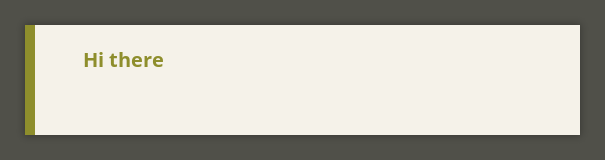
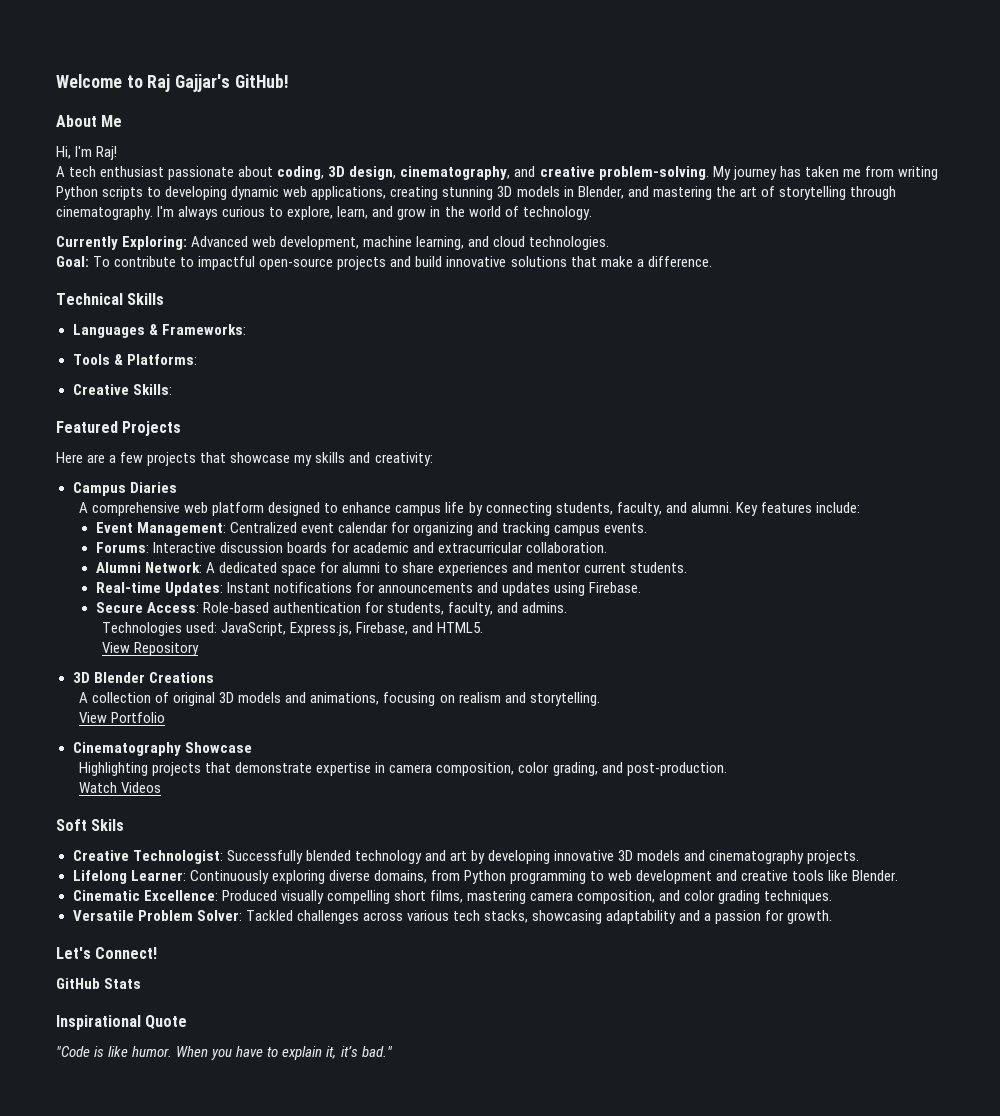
- Hi there
+ Welcome to Raj Gajjar's GitHub!
+ About Me
+ Hi, I'm Raj!
+ A tech enthusiast passionate about coding, 3D design, cinematography, and creative problem-solving. My journey has taken me from writing Python scripts to developing dynamic web applications, creating stunning 3D models in Blender, and mastering the art of storytelling through cinematography. I'm always curious to explore, learn, and grow in the world of technology.
+ Currently Exploring: Advanced web development, machine learning, and cloud technologies.
+ Goal: To contribute to impactful open-source projects and build innovative solutions that make a difference.
+ Technical Skills
+ Languages & Frameworks:
+ Tools & Platforms:
+ Creative Skills:
+ Featured Projects
+ Here are a few projects that showcase my skills and creativity:
+ Campus Diaries
+ A comprehensive web platform designed to enhance campus life by connecting students, faculty, and alumni. Key features include:
+ Event Management: Centralized event calendar for organizing and tracking campus events.
+ Forums: Interactive discussion boards for academic and extracurricular collaboration.
+ Alumni Network: A dedicated space for alumni to share experiences and mentor current students.
+ Real-time Updates: Instant notifications for announcements and updates using Firebase.
+ Secure Access: Role-based authentication for students, faculty, and admins.
+ Technologies used: JavaScript, Express.js, Firebase, and HTML5.
+ View Repository
+ 3D Blender Creations
+ A collection of original 3D models and animations, focusing on realism and storytelling.
+ View Portfolio
+ Cinematography Showcase
+ Highlighting projects that demonstrate expertise in camera composition, color grading, and post-production.
+ Watch Videos
+ Soft Skils
+ Creative Technologist: Successfully blended technology and art by developing innovative 3D models and cinematography projects.
+ Lifelong Learner: Continuously exploring diverse domains, from Python programming to web development and creative tools like Blender.
+ Cinematic Excellence: Produced visually compelling short films, mastering camera composition, and color grading techniques.
+ Versatile Problem Solver: Tackled challenges across various tech stacks, showcasing adaptability and a passion for growth.
+ Let's Connect!
+ GitHub Stats
+ Inspirational Quote
+ "Code is like humor. When you have to explain it, it’s bad."

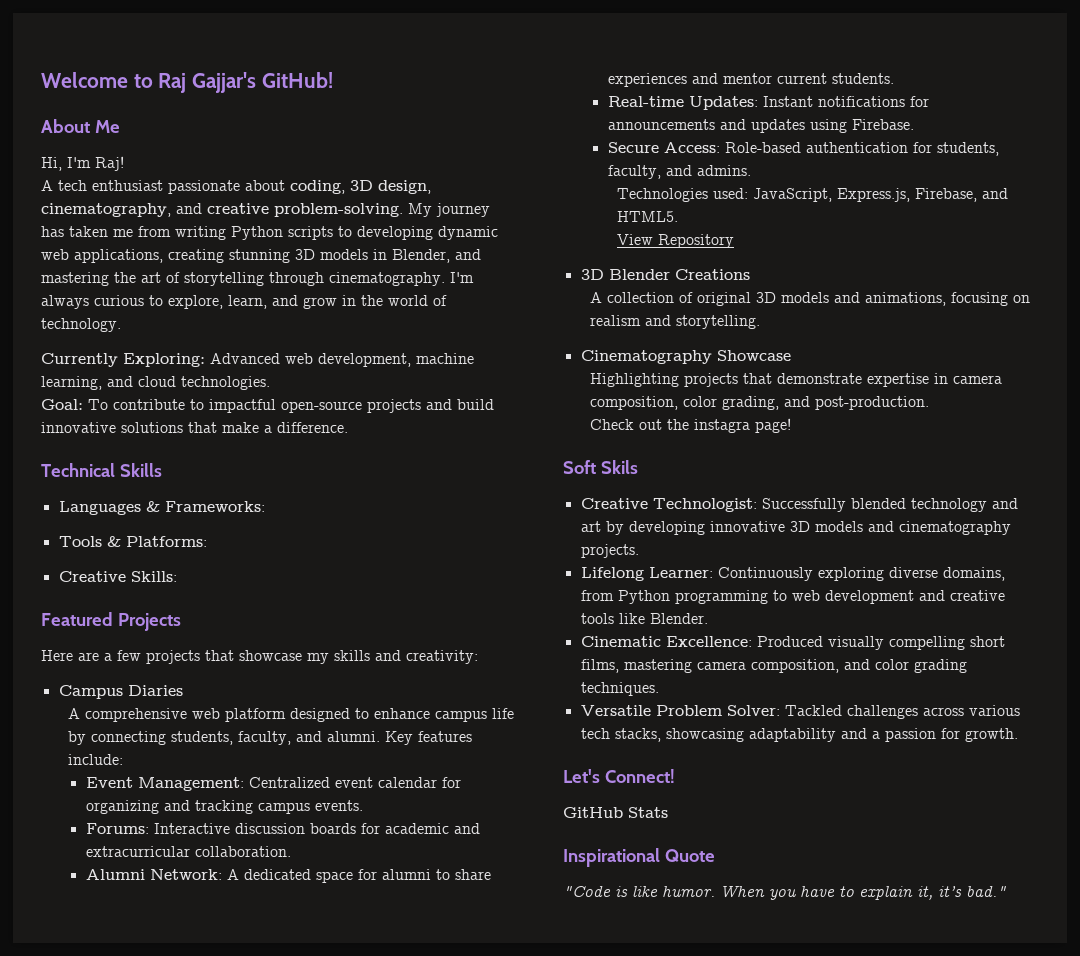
- View Portfolio
- Watch Videos
+ Check out the instagra page!

